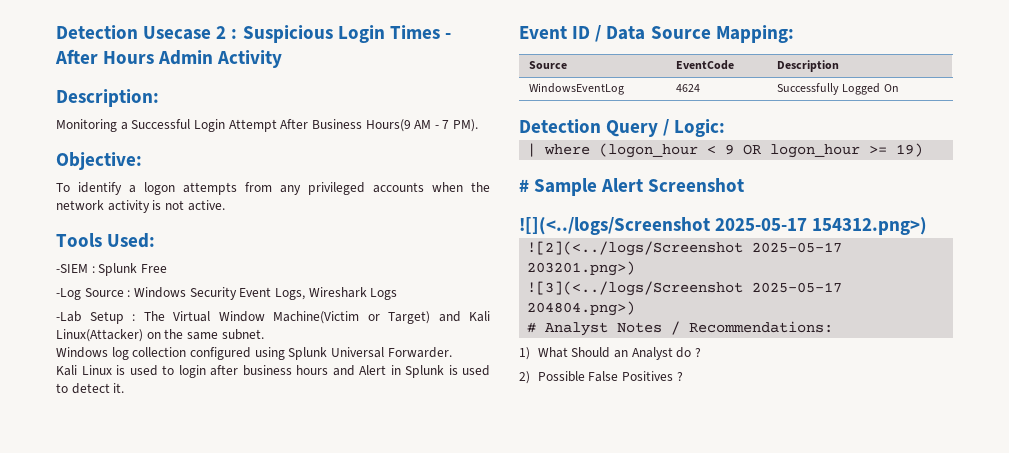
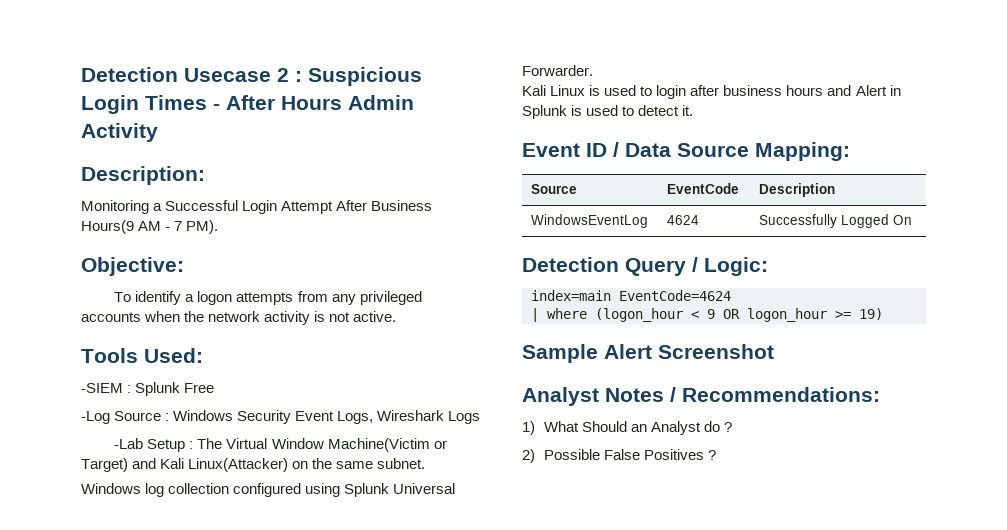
+ index=main EventCode=4624
- # Sample Alert Screenshot
+ Sample Alert Screenshot
- ![](<../logs/Screenshot 2025-05-17 154312.png>)
- ![2](<../logs/Screenshot 2025-05-17 203201.png>)
- ![3](<../logs/Screenshot 2025-05-17 204804.png>)
- # Analyst Notes / Recommendations:
+ Analyst Notes / Recommendations:

